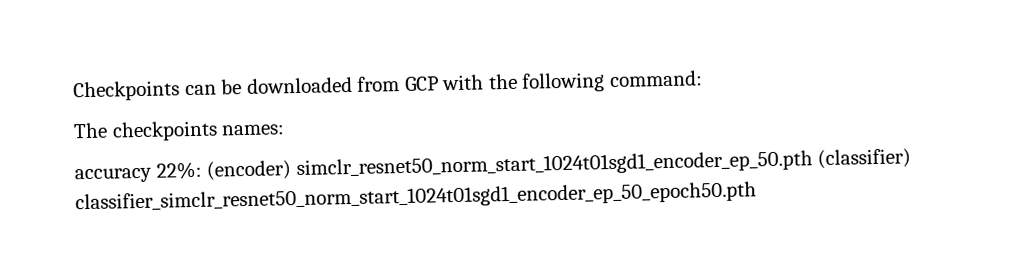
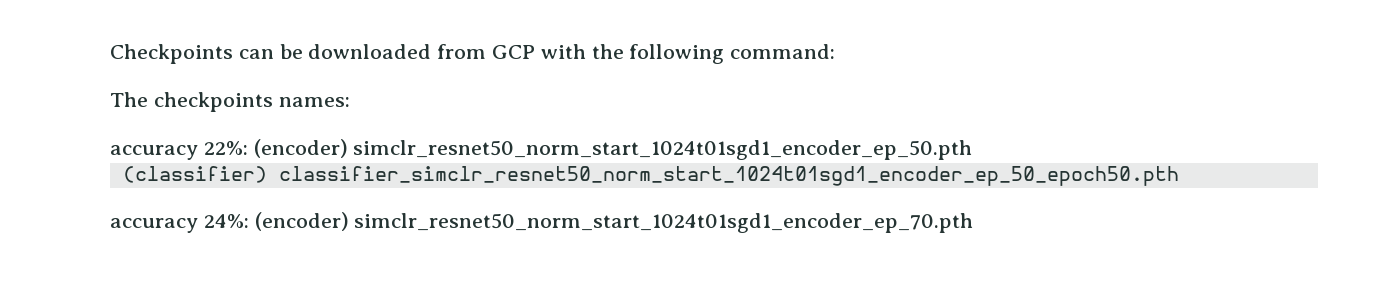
- accuracy 22%: (encoder) simclr_resnet50_norm_start_1024t01sgd1_encoder_ep_50.pth (classifier) classifier_simclr_resnet50_norm_start_1024t01sgd1_encoder_ep_50_epoch50.pth
+ accuracy 22%: (encoder) simclr_resnet50_norm_start_1024t01sgd1_encoder_ep_50.pth
+ (classifier) classifier_simclr_resnet50_norm_start_1024t01sgd1_encoder_ep_50_epoch50.pth
+ accuracy 24%: (encoder) simclr_resnet50_norm_start_1024t01sgd1_encoder_ep_70.pth

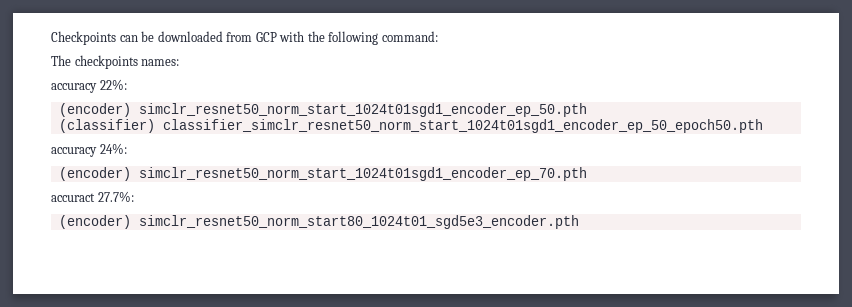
- accuracy 22%: (encoder) simclr_resnet50_norm_start_1024t01sgd1_encoder_ep_50.pth
+ accuracy 22%:
+ (encoder) simclr_resnet50_norm_start_1024t01sgd1_encoder_ep_50.pth
- accuracy 24%: (encoder) simclr_resnet50_norm_start_1024t01sgd1_encoder_ep_70.pth
+ accuracy 24%:
+ (encoder) simclr_resnet50_norm_start_1024t01sgd1_encoder_ep_70.pth
+ accuract 27.7%:
+ (encoder) simclr_resnet50_norm_start80_1024t01_sgd5e3_encoder.pth

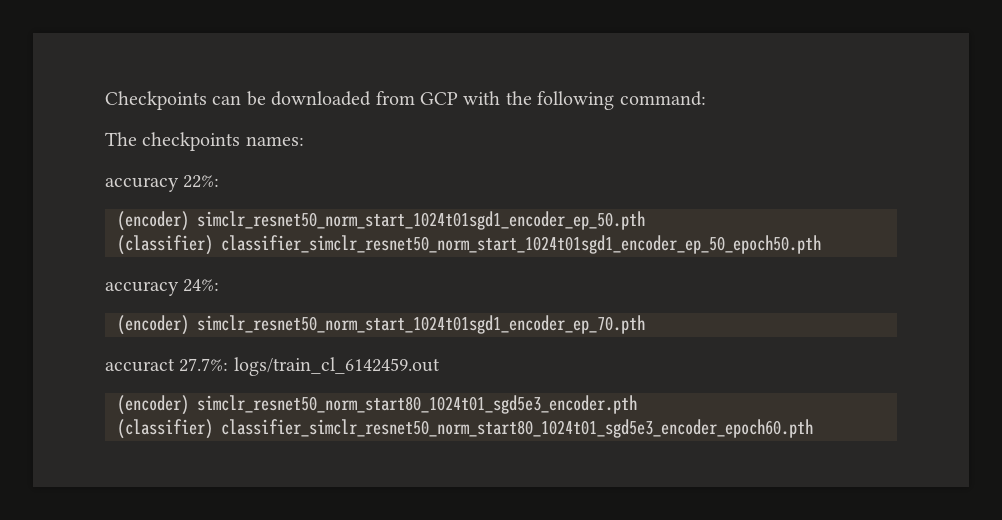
- accuract 27.7%:
+ accuract 27.7%: logs/train_cl_6142459.out
+ (classifier) classifier_simclr_resnet50_norm_start80_1024t01_sgd5e3_encoder_epoch60.pth

